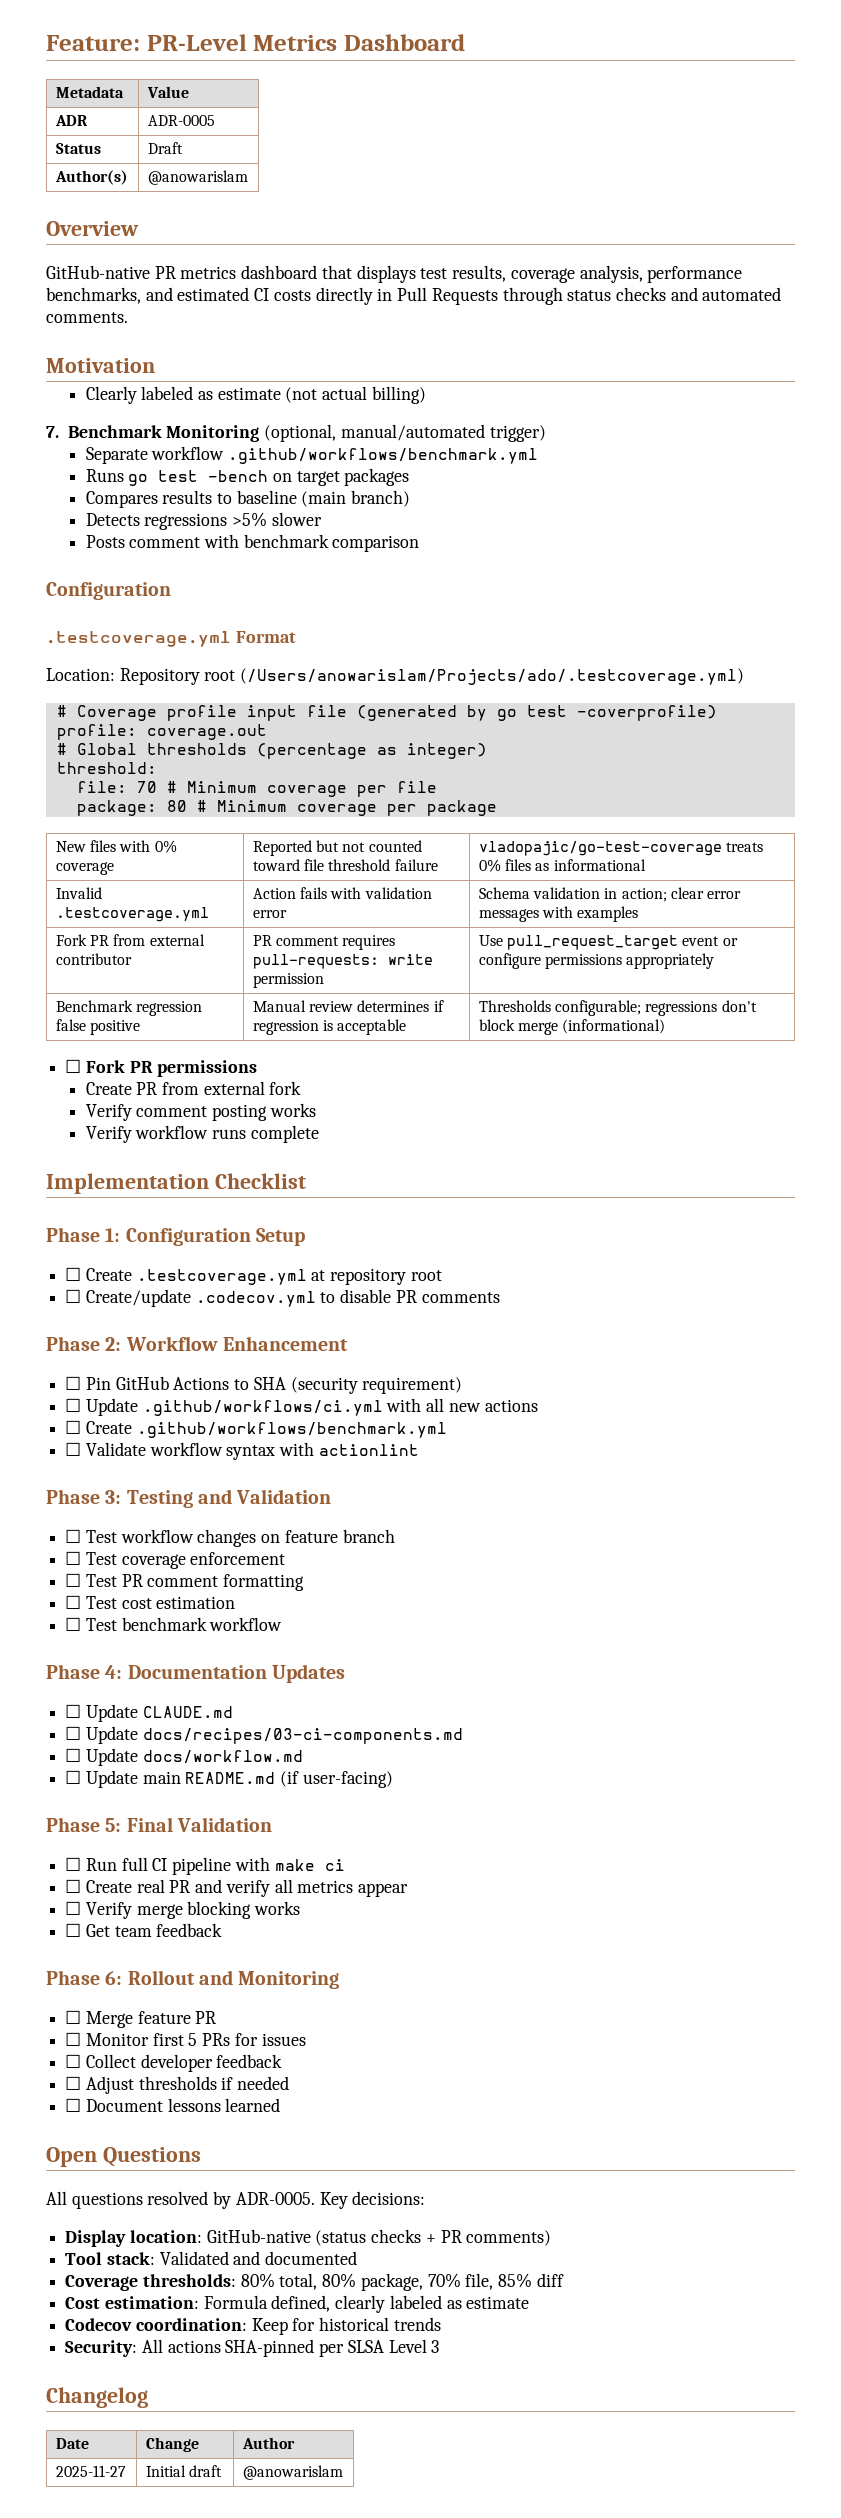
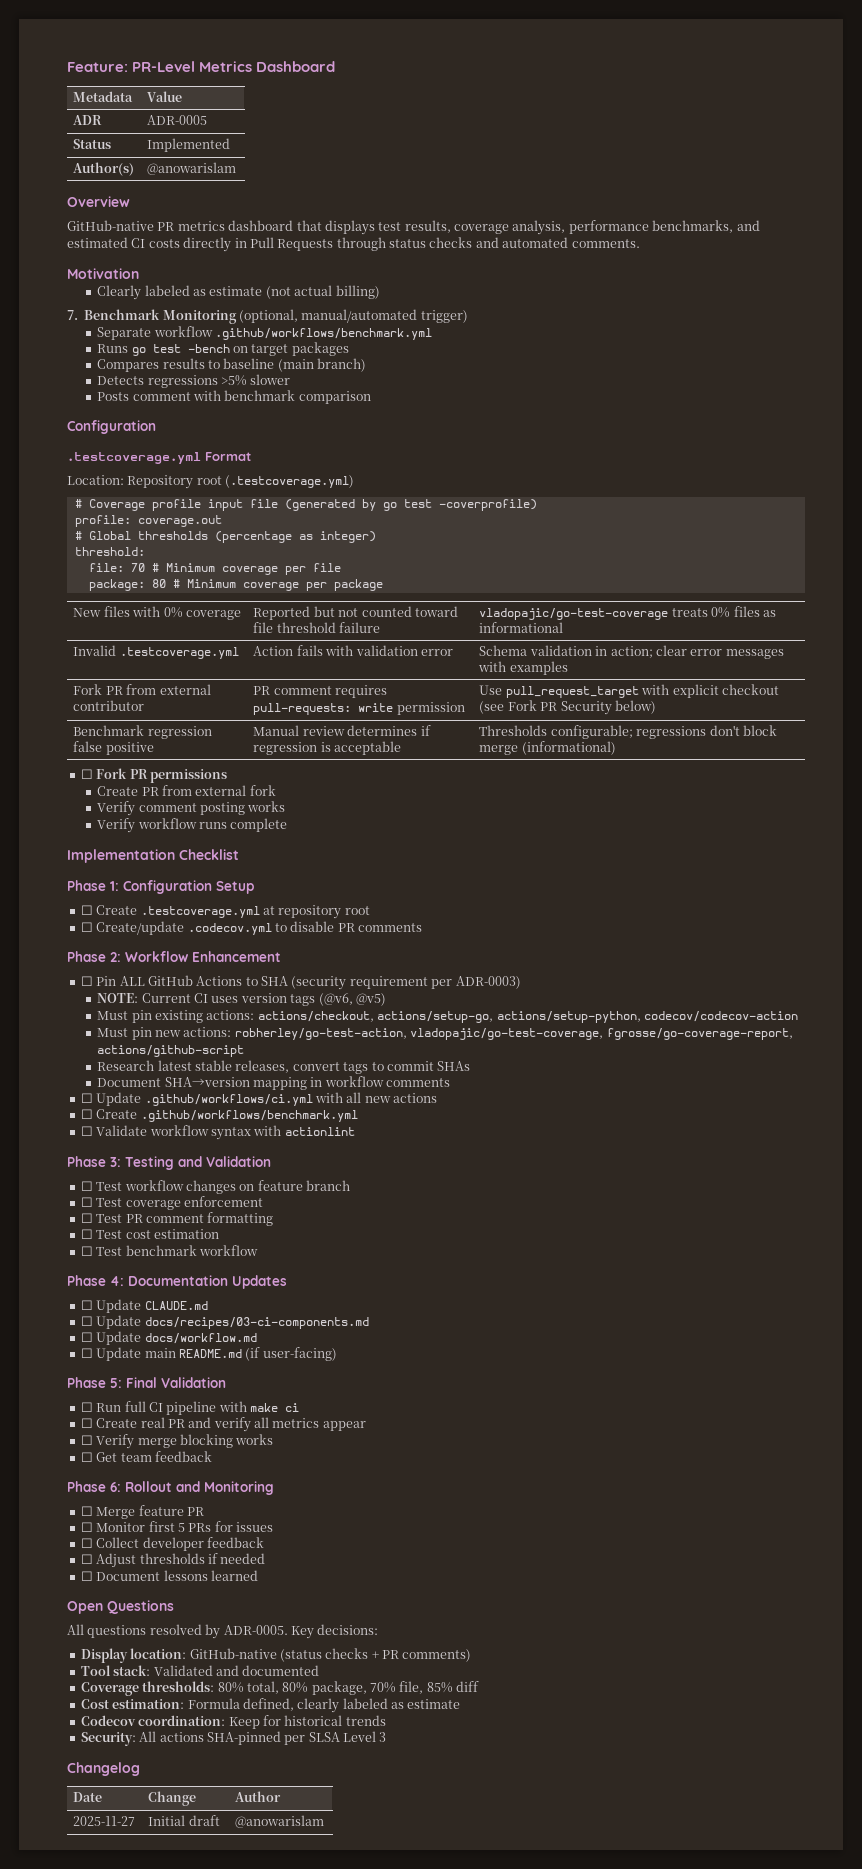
- Status | Draft
+ Status | Implemented
- Location: Repository root (/Users/anowarislam/Projects/ado/.testcoverage.yml)
+ Location: Repository root (.testcoverage.yml)
- Fork PR from external contributor | PR comment requires pull-requests: write permission | Use pull_request_target event or configure permissions appropriately
+ Fork PR from external contributor | PR comment requires pull-requests: write permission | Use pull_request_target with explicit checkout (see Fork PR Security below)
- ☐ Pin GitHub Actions to SHA (security requirement)
+ ☐ Pin ALL GitHub Actions to SHA (security requirement per ADR-0003)
+ NOTE: Current CI uses version tags (@v6, @v5)
+ Must pin existing actions: actions/checkout, actions/setup-go, actions/setup-python, codecov/codecov-action
+ Must pin new actions: robherley/go-test-action, vladopajic/go-test-coverage, fgrosse/go-coverage-report, actions/github-script
+ Research latest stable releases, convert tags to commit SHAs
+ Document SHA→version mapping in workflow comments

